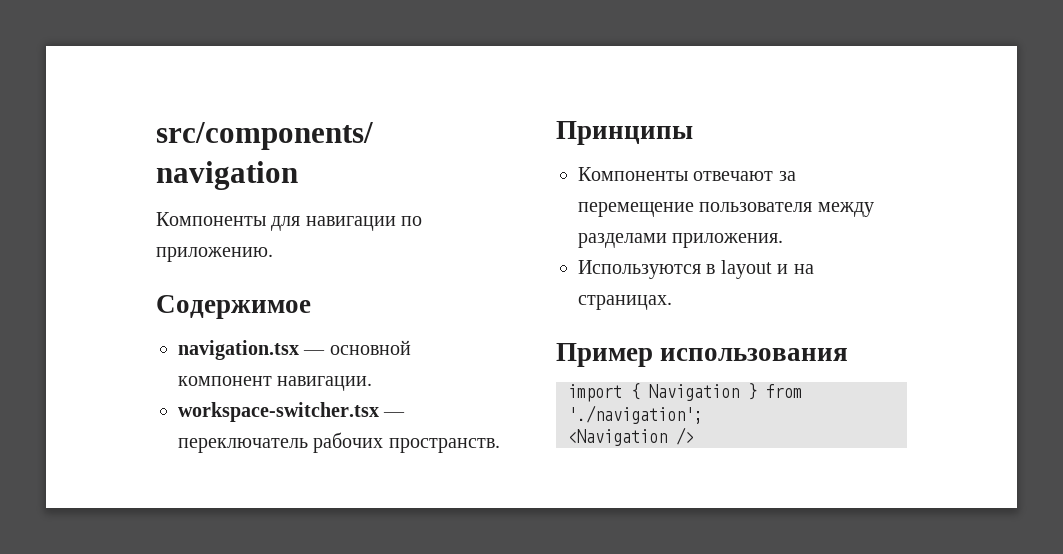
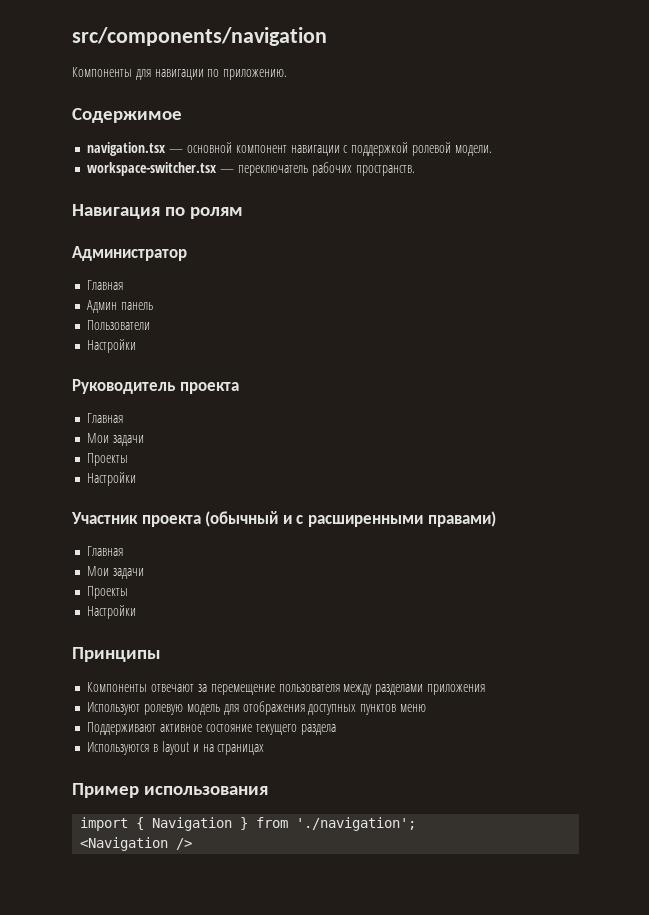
- navigation.tsx — основной компонент навигации.
+ navigation.tsx — основной компонент навигации с поддержкой ролевой модели.
+ Навигация по ролям
+ Администратор
+ Главная
+ Админ панель
+ Пользователи
+ Настройки
+ Руководитель проекта
+ Главная
+ Мои задачи
+ Проекты
+ Настройки
+ Участник проекта (обычный и с расширенными правами)
+ Главная
+ Мои задачи
+ Проекты
+ Настройки
- Компоненты отвечают за перемещение пользователя между разделами приложения.
+ Компоненты отвечают за перемещение пользователя между разделами приложения
+ Используют ролевую модель для отображения доступных пунктов меню
+ Поддерживают активное состояние текущего раздела
- Используются в layout и на страницах.
+ Используются в layout и на страницах

